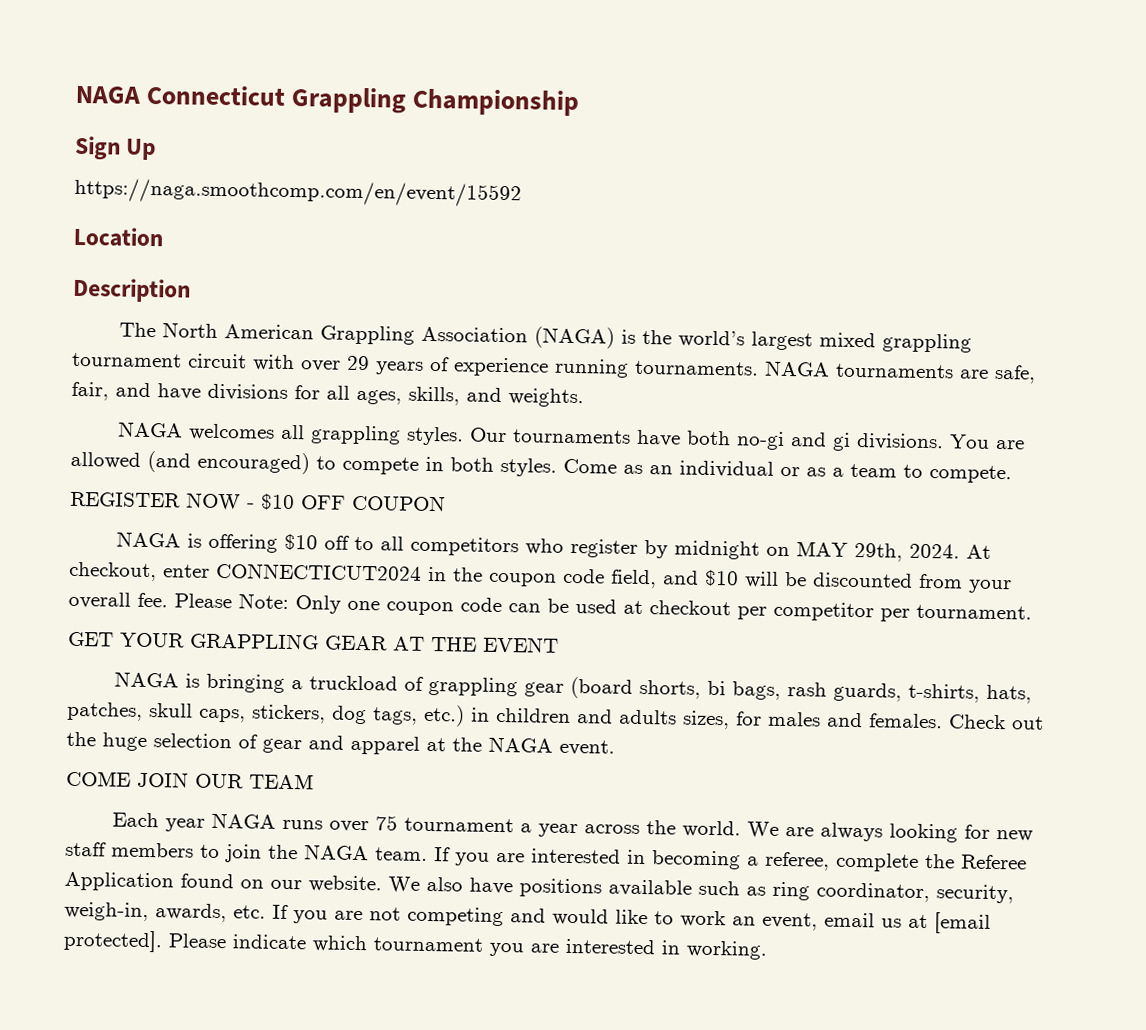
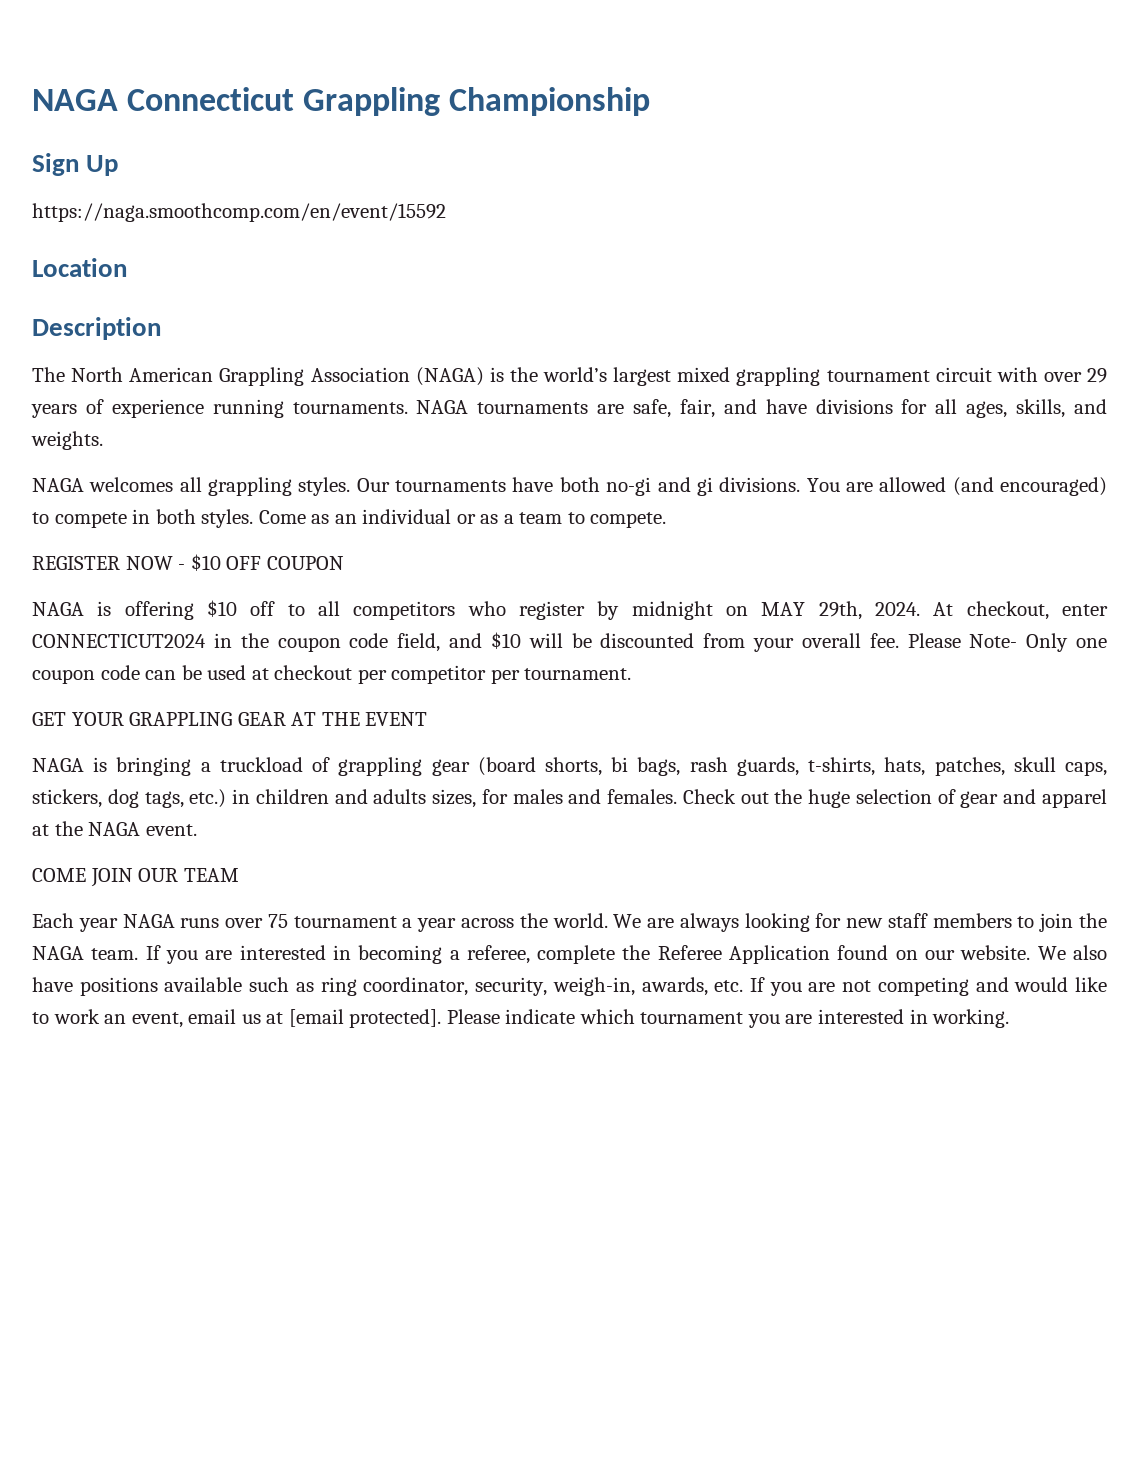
- Please Note: Only one coupon code can be used at checkout per competitor per tournament.
+ Please Note- Only one coupon code can be used at checkout per competitor per tournament.

